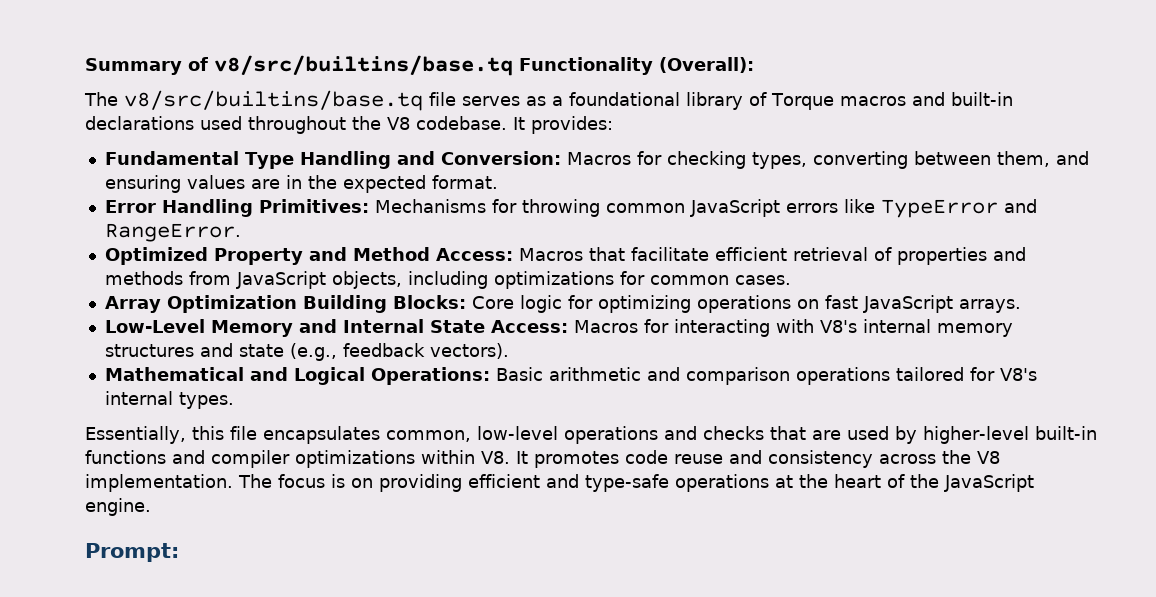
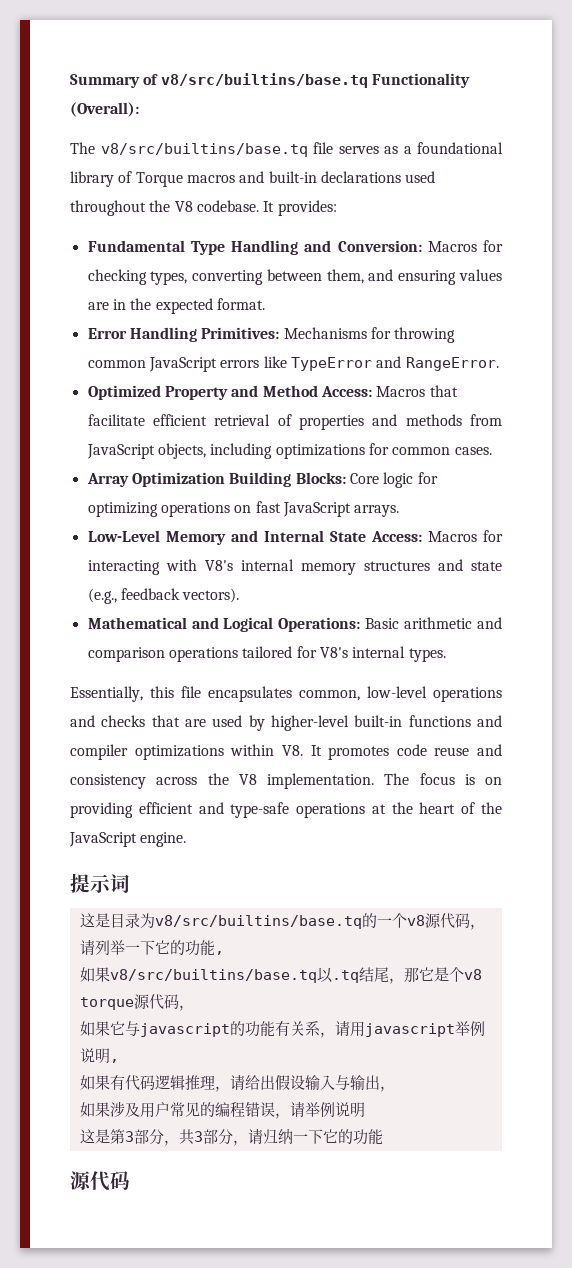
- Prompt:
+ 提示词
+ 这是目录为v8/src/builtins/base.tq的一个v8源代码，请列举一下它的功能,
+ 如果v8/src/builtins/base.tq以.tq结尾，那它是个v8 torque源代码，
+ 如果它与javascript的功能有关系，请用javascript举例说明,
+ 如果有代码逻辑推理，请给出假设输入与输出，
+ 如果涉及用户常见的编程错误，请举例说明
+ 这是第3部分，共3部分，请归纳一下它的功能
+ 源代码

